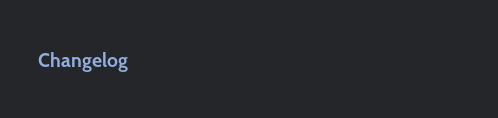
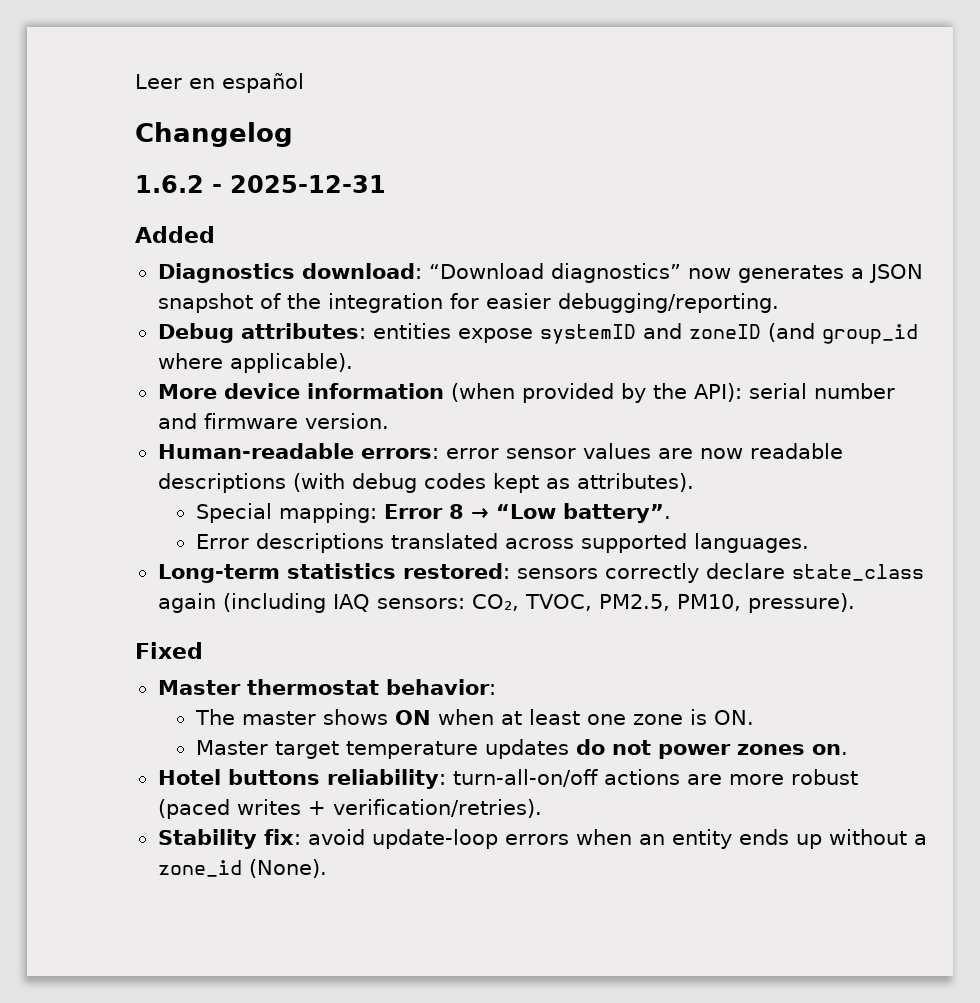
+ Leer en español
  Changelog
+ 1.6.2 - 2025-12-31
+ Added
+ Diagnostics download: “Download diagnostics” now generates a JSON snapshot of the integration for easier debugging/reporting.
+ Debug attributes: entities expose systemID and zoneID (and group_id where applicable).
+ More device information (when provided by the API): serial number and firmware version.
+ Human-readable errors: error sensor values are now readable descriptions (with debug codes kept as attributes).
+ Special mapping: Error 8 → “Low battery”.
+ Error descriptions translated across supported languages.
+ Long-term statistics restored: sensors correctly declare state_class again (including IAQ sensors: CO₂, TVOC, PM2.5, PM10, pressure).
+ Fixed
+ Master thermostat behavior:
+ The master shows ON when at least one zone is ON.
+ Master target temperature updates do not power zones on.
+ Hotel buttons reliability: turn-all-on/off actions are more robust (paced writes + verification/retries).
+ Stability fix: avoid update-loop errors when an entity ends up without a zone_id (None).

